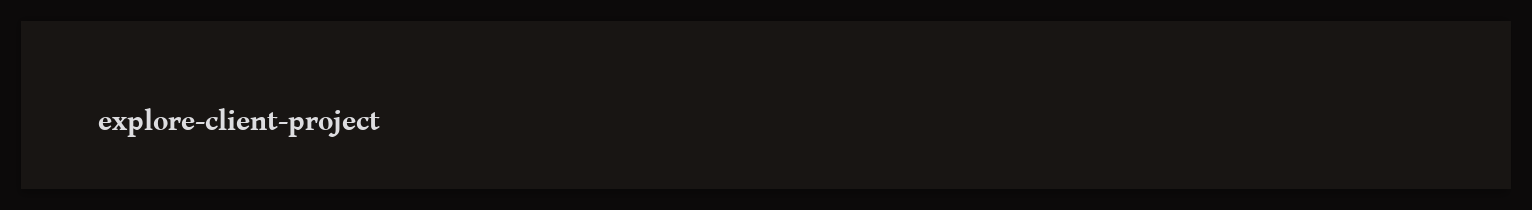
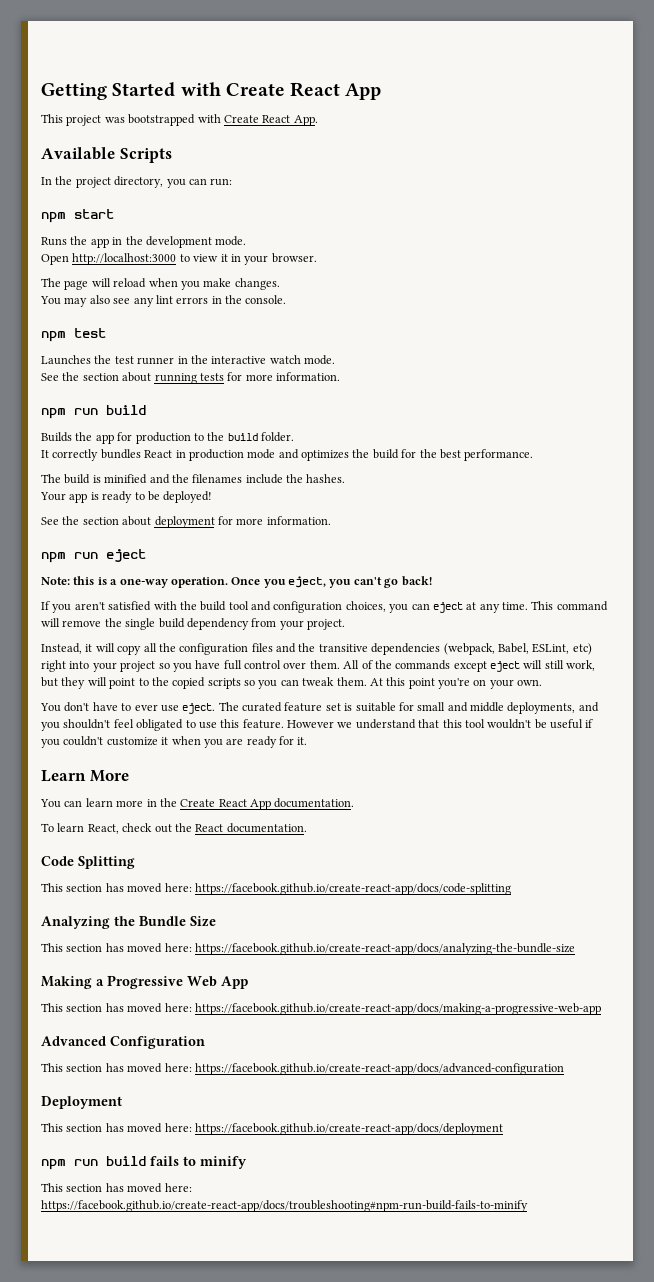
- explore-client-project
+ Getting Started with Create React App
+ This project was bootstrapped with Create React App.
+ Available Scripts
+ In the project directory, you can run:
+ npm start
+ Runs the app in the development mode.
+ Open http://localhost:3000 to view it in your browser.
+ The page will reload when you make changes.
+ You may also see any lint errors in the console.
+ npm test
+ Launches the test runner in the interactive watch mode.
+ See the section about running tests for more information.
+ npm run build
+ Builds the app for production to the build folder.
+ It correctly bundles React in production mode and optimizes the build for the best performance.
+ The build is minified and the filenames include the hashes.
+ Your app is ready to be deployed!
+ See the section about deployment for more information.
+ npm run eject
+ Note: this is a one-way operation. Once you eject, you can't go back!
+ If you aren't satisfied with the build tool and configuration choices, you can eject at any time. This command will remove the single build dependency from your project.
+ Instead, it will copy all the configuration files and the transitive dependencies (webpack, Babel, ESLint, etc) right into your project so you have full control over them. All of the commands except eject will still work, but they will point to the copied scripts so you can tweak them. At this point you're on your own.
+ You don't have to ever use eject. The curated feature set is suitable for small and middle deployments, and you shouldn't feel obligated to use this feature. However we understand that this tool wouldn't be useful if you couldn't customize it when you are ready for it.
+ Learn More
+ You can learn more in the Create React App documentation.
+ To learn React, check out the React documentation.
+ Code Splitting
+ This section has moved here: https://facebook.github.io/create-react-app/docs/code-splitting
+ Analyzing the Bundle Size
+ This section has moved here: https://facebook.github.io/create-react-app/docs/analyzing-the-bundle-size
+ Making a Progressive Web App
+ This section has moved here: https://facebook.github.io/create-react-app/docs/making-a-progressive-web-app
+ Advanced Configuration
+ This section has moved here: https://facebook.github.io/create-react-app/docs/advanced-configuration
+ Deployment
+ This section has moved here: https://facebook.github.io/create-react-app/docs/deployment
+ npm run build fails to minify
+ This section has moved here: https://facebook.github.io/create-react-app/docs/troubleshooting#npm-run-build-fails-to-minify

